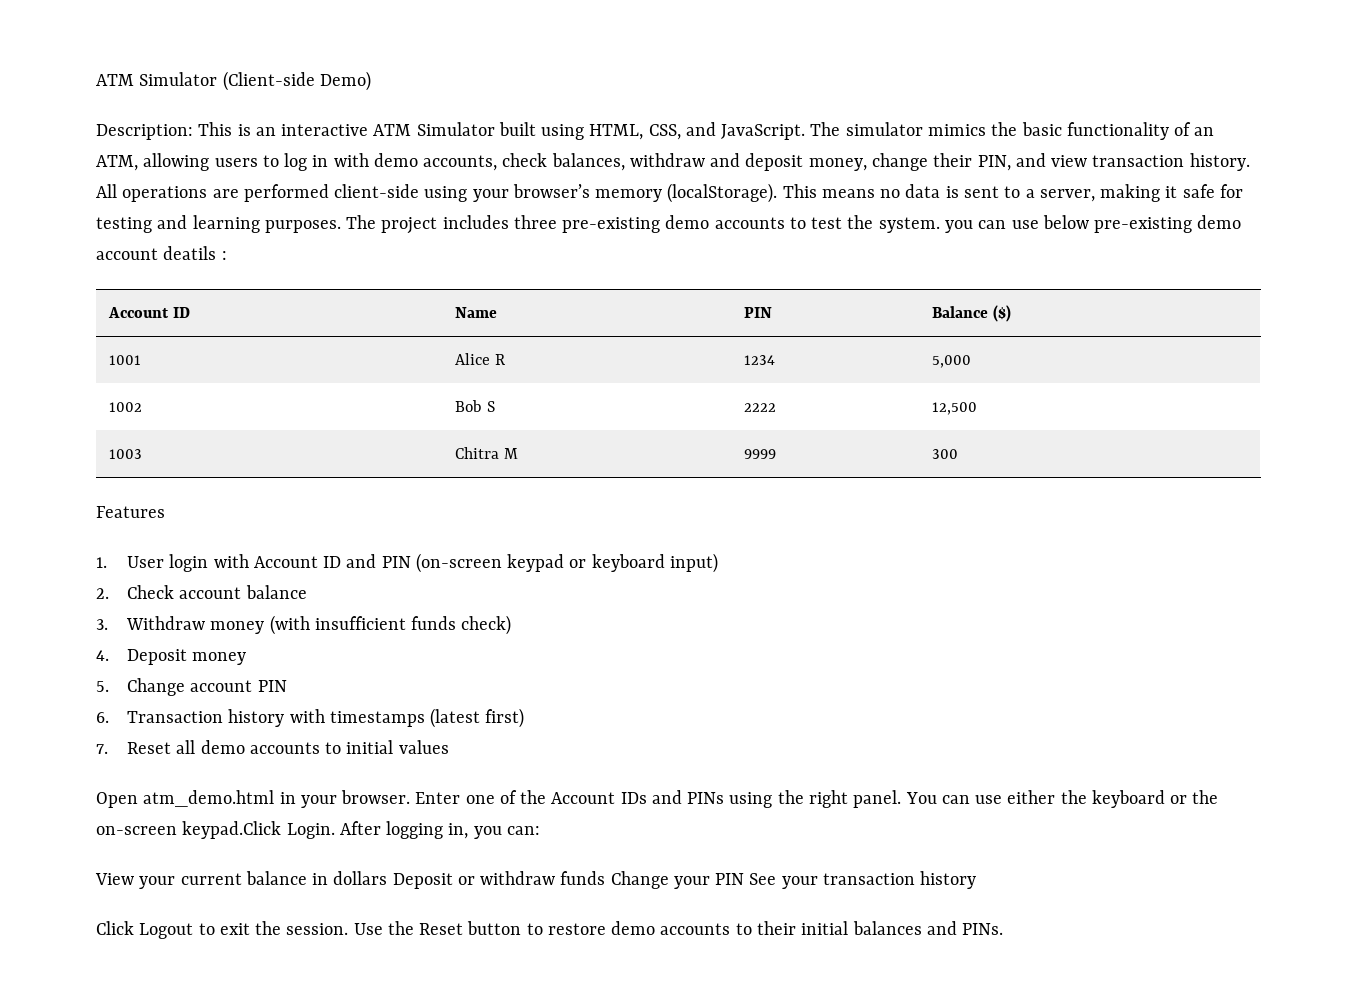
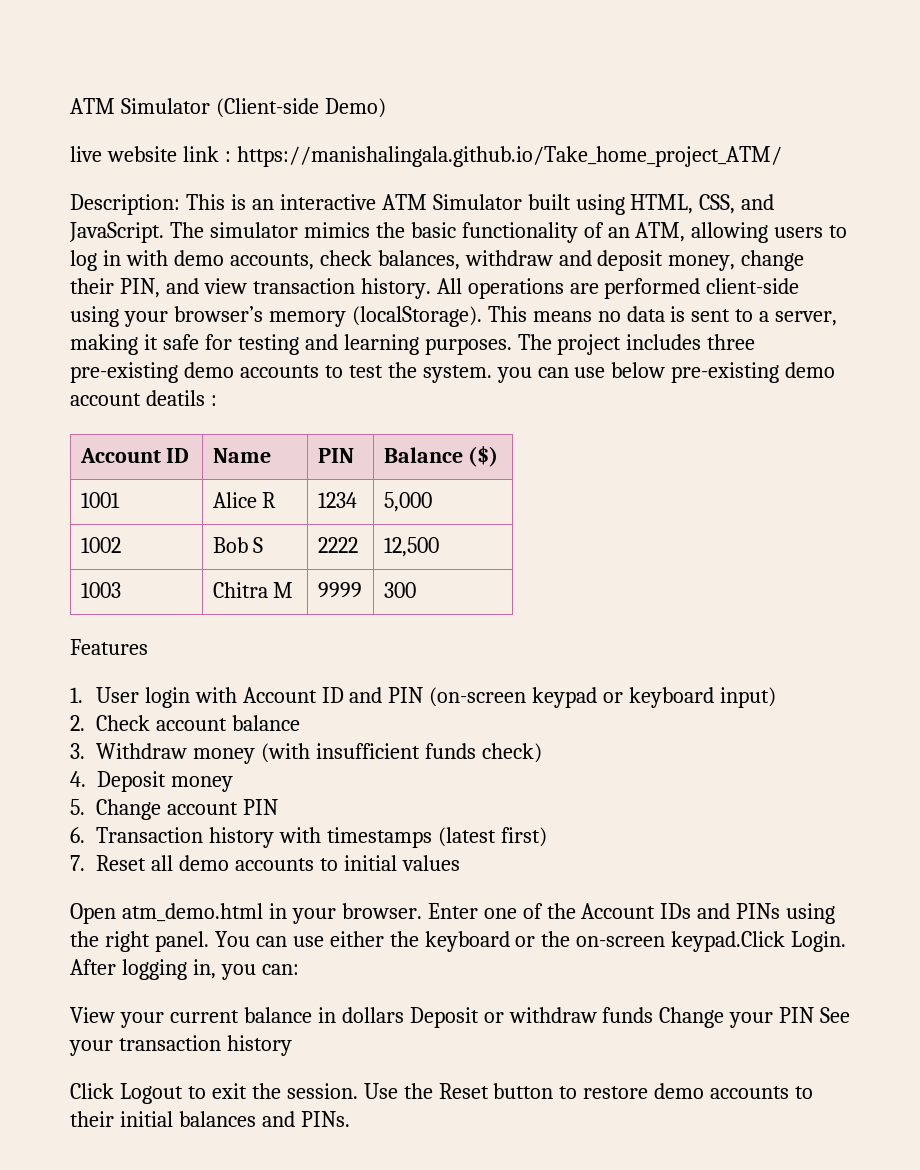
+ live website link : https://manishalingala.github.io/Take_home_project_ATM/

